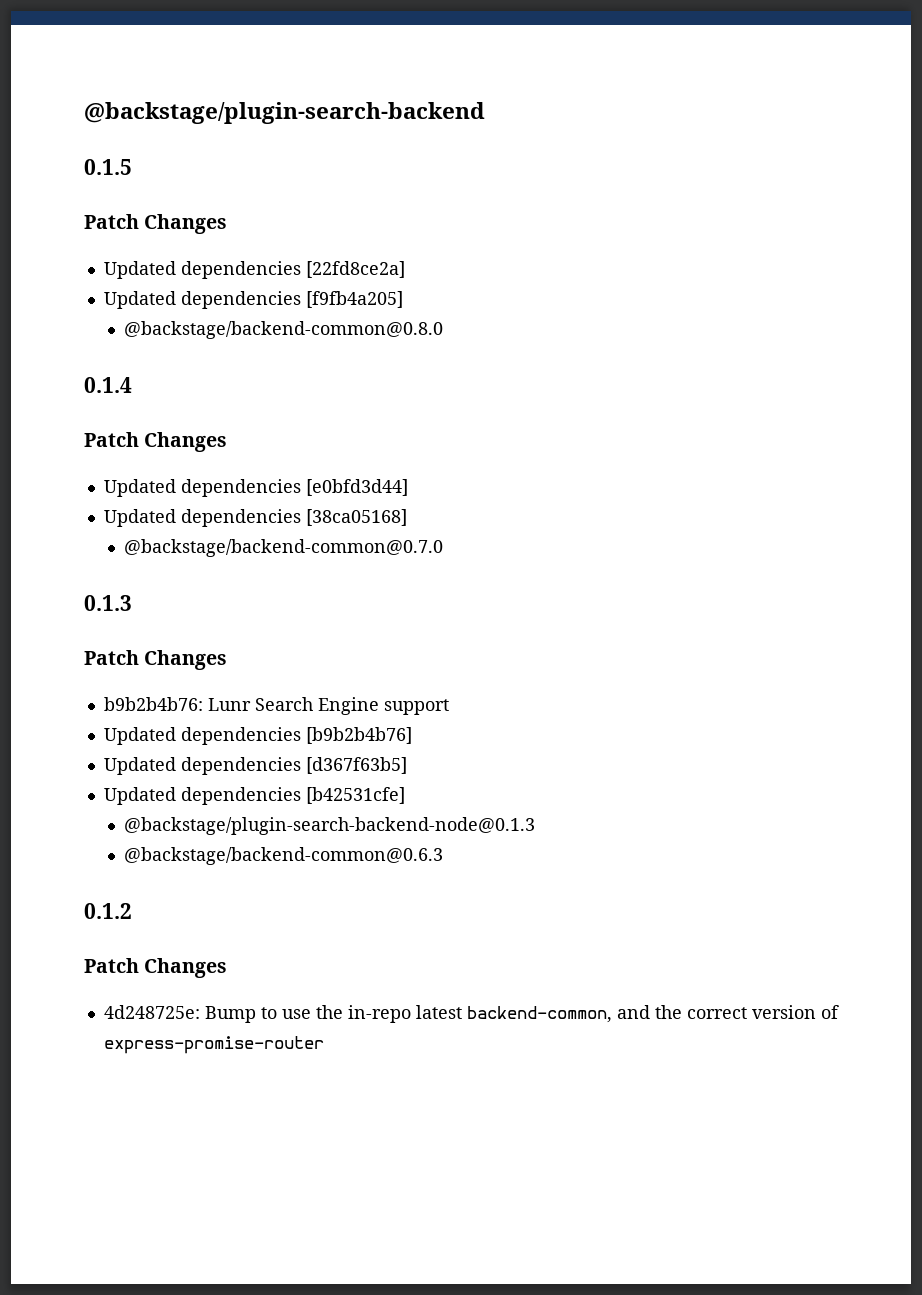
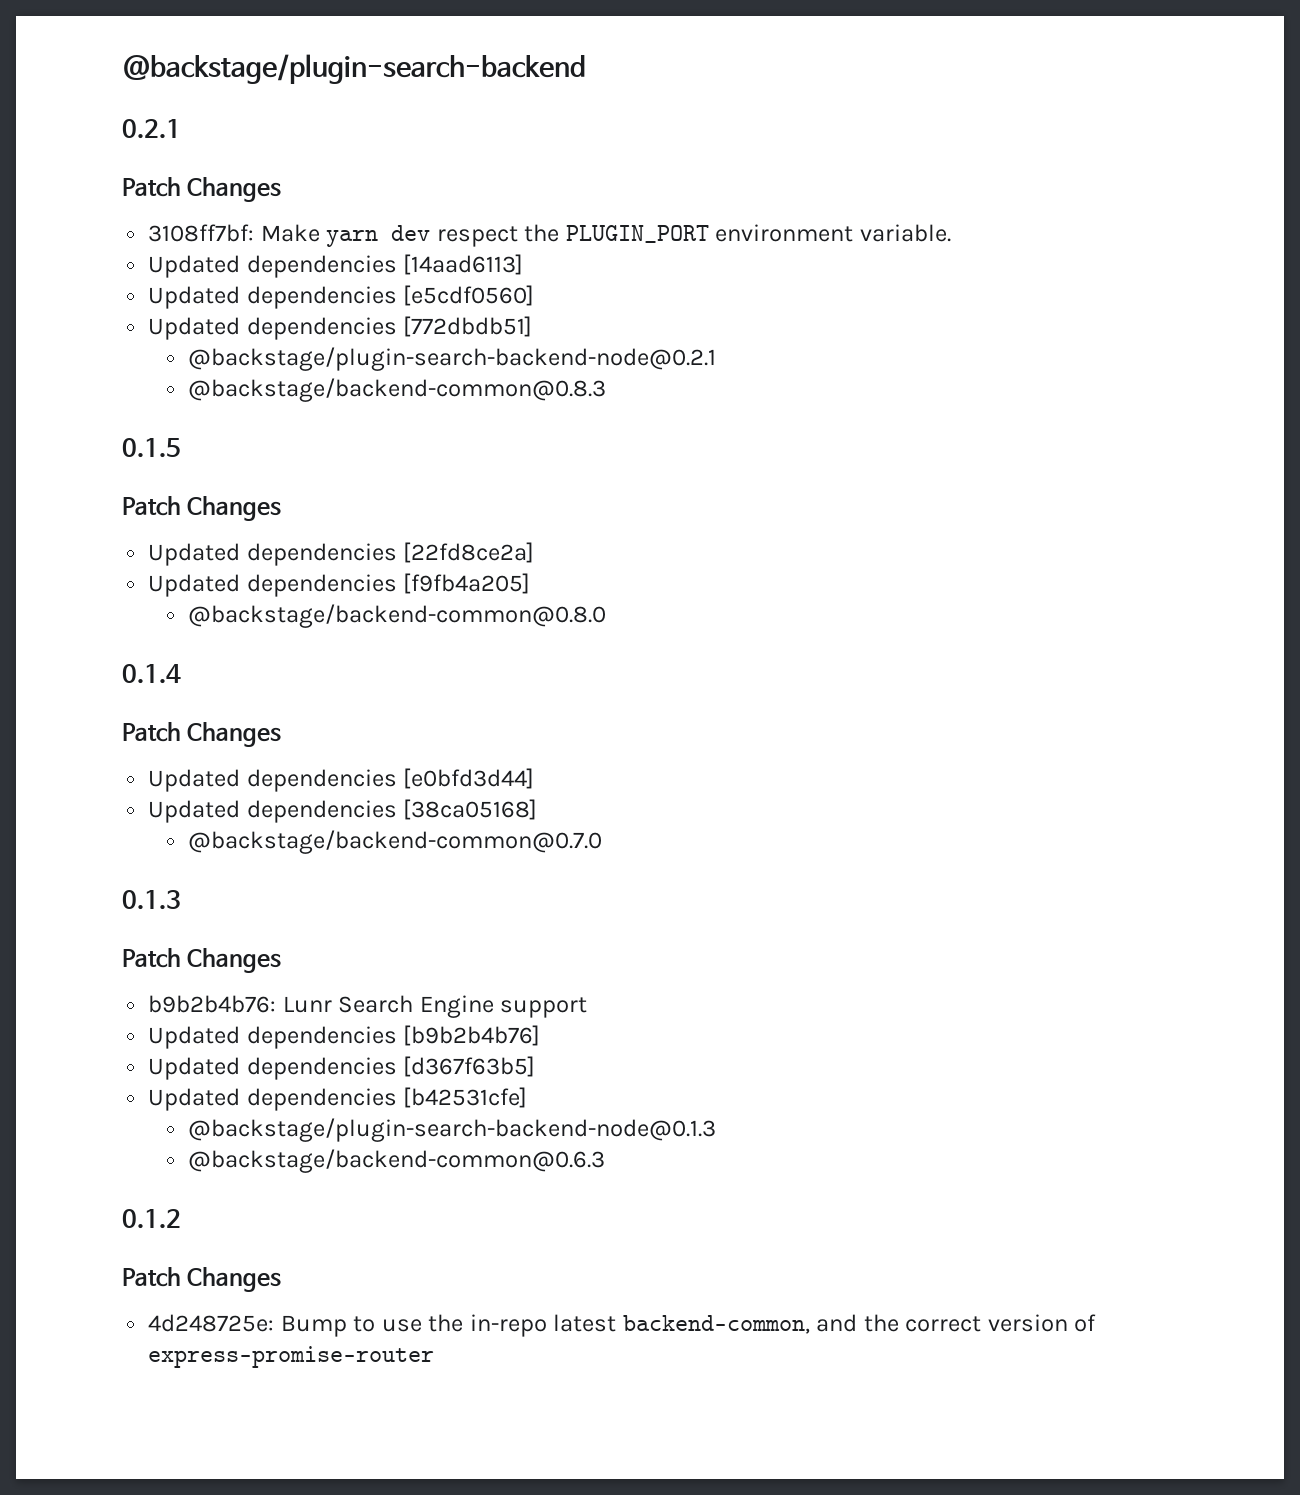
+ 0.2.1
+ Patch Changes
+ 3108ff7bf: Make yarn dev respect the PLUGIN_PORT environment variable.
+ Updated dependencies [14aad6113]
+ Updated dependencies [e5cdf0560]
+ Updated dependencies [772dbdb51]
+ @backstage/plugin-search-backend-node@0.2.1
+ @backstage/backend-common@0.8.3

